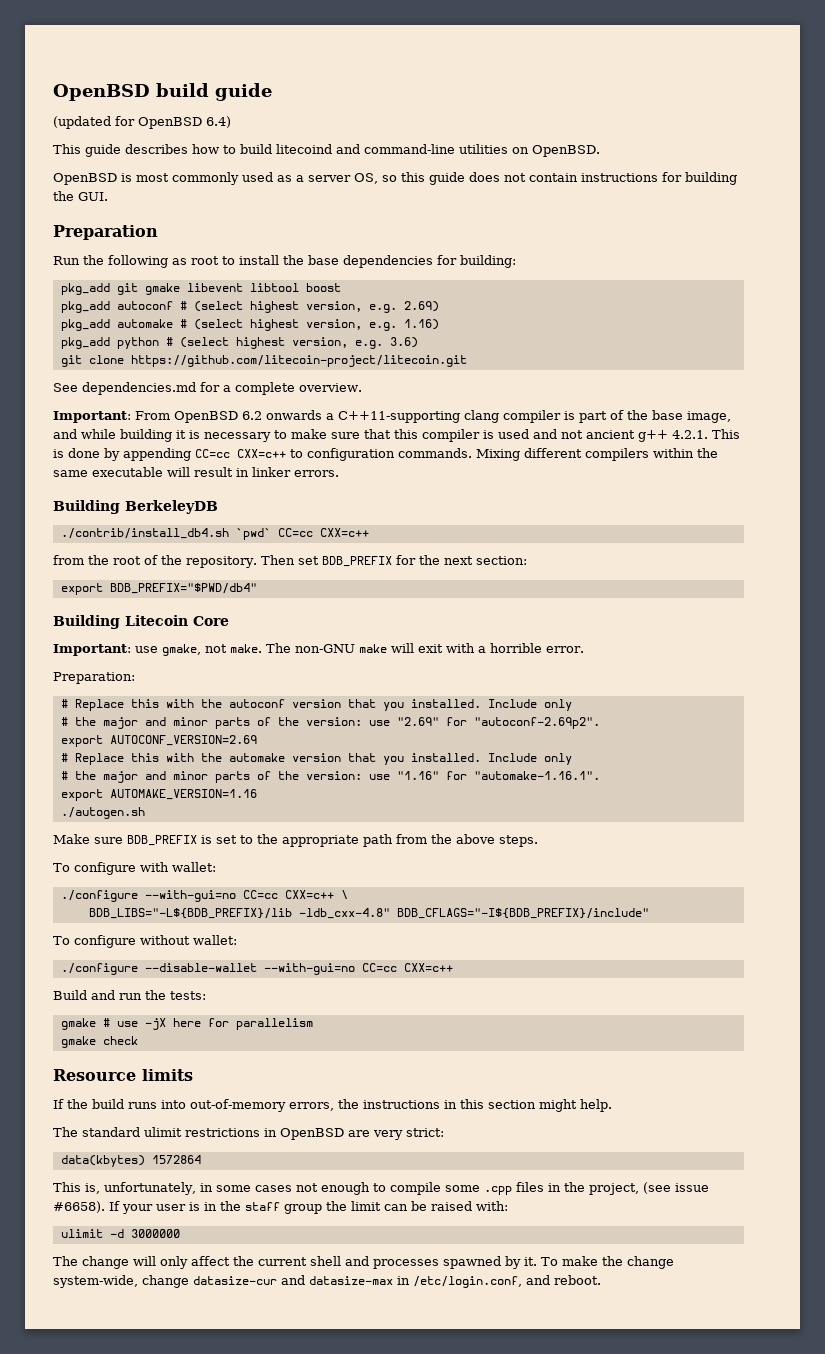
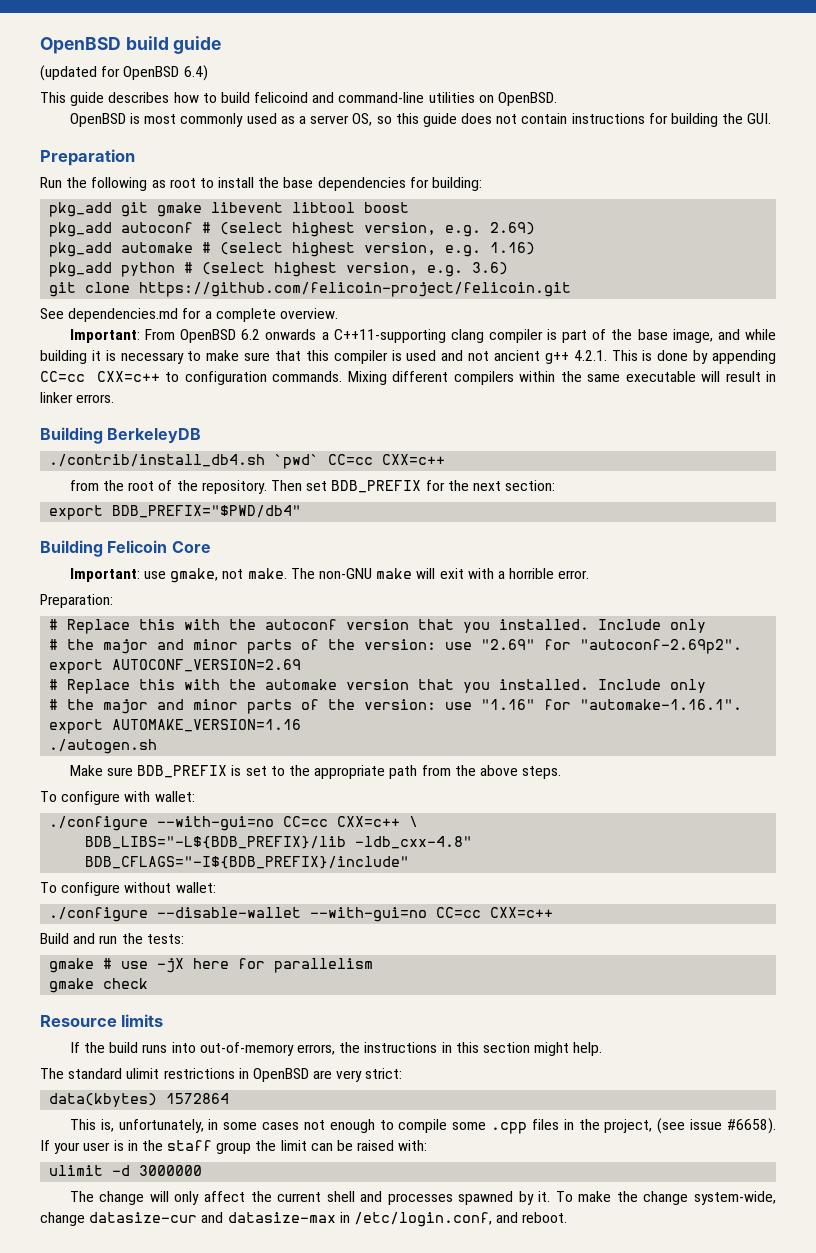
- This guide describes how to build litecoind and command-line utilities on OpenBSD.
+ This guide describes how to build felicoind and command-line utilities on OpenBSD.
- git clone https://github.com/litecoin-project/litecoin.git
+ git clone https://github.com/felicoin-project/felicoin.git
- Building Litecoin Core
+ Building Felicoin Core

